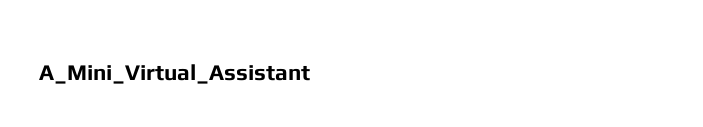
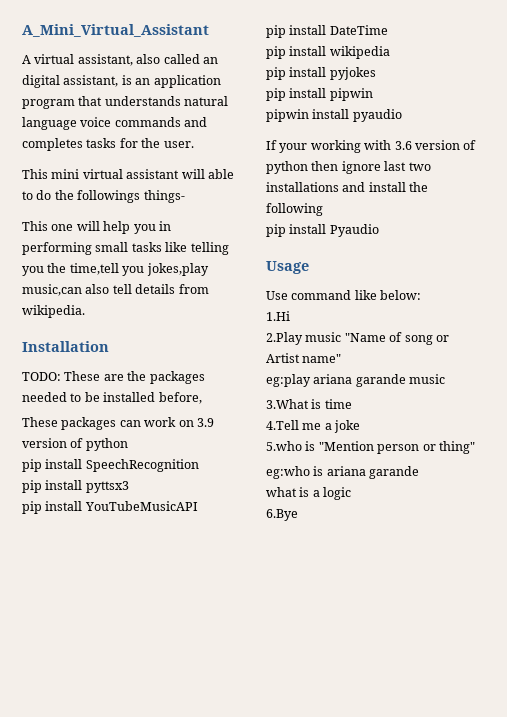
+ A virtual assistant, also called an digital assistant, is an application program that understands natural language voice commands and completes tasks for the user.
+ This mini virtual assistant will able to do the followings things-
+ This one will help you in performing small tasks like telling you the time,tell you jokes,play music,can also tell details from wikipedia.
+ Installation
+ TODO: These are the packages needed to be installed before,
+ These packages can work on 3.9 version of python
+ pip install SpeechRecognition
+ pip install pyttsx3
+ pip install YouTubeMusicAPI
+ pip install DateTime
+ pip install wikipedia
+ pip install pyjokes
+ pip install pipwin
+ pipwin install pyaudio
+ If your working with 3.6 version of python then ignore last two installations and install the following
+ pip install Pyaudio
+ Usage
+ Use command like below:
+ 1.Hi
+ 2.Play music "Name of song or Artist name"
+ eg:play ariana garande music
+ 3.What is time
+ 4.Tell me a joke
+ 5.who is "Mention person or thing"
+ eg:who is ariana garande
+ what is a logic
+ 6.Bye

